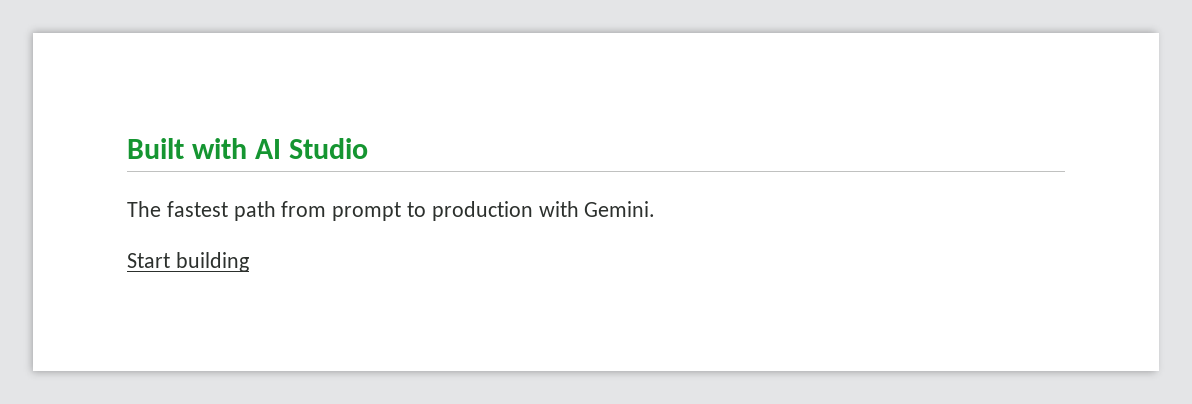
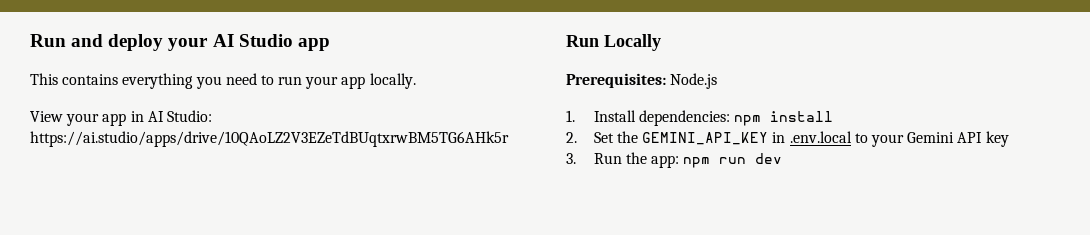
- Built with AI Studio
- The fastest path from prompt to production with Gemini.
- Start building
+ Run and deploy your AI Studio app
+ This contains everything you need to run your app locally.
+ View your app in AI Studio: https://ai.studio/apps/drive/10QAoLZ2V3EZeTdBUqtxrwBM5TG6AHk5r
+ Run Locally
+ Prerequisites: Node.js
+ 1. Install dependencies: npm install
+ 2. Set the GEMINI_API_KEY in .env.local to your Gemini API key
+ 3. Run the app: npm run dev

